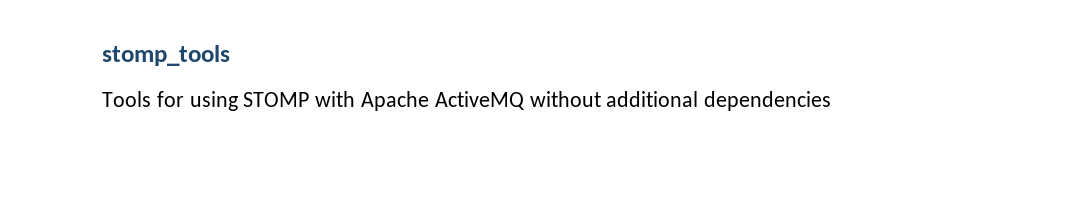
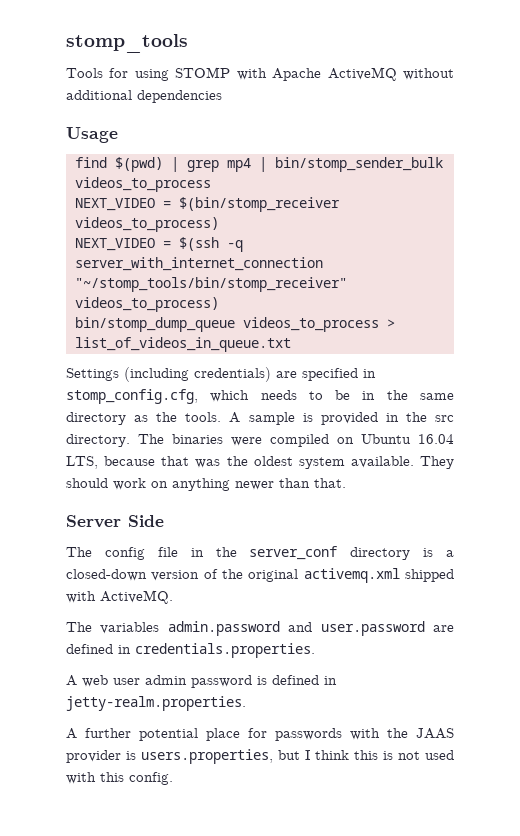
+ Usage
+ find $(pwd) | grep mp4 | bin/stomp_sender_bulk videos_to_process
+ NEXT_VIDEO = $(bin/stomp_receiver videos_to_process)
+ NEXT_VIDEO = $(ssh -q server_with_internet_connection "~/stomp_tools/bin/stomp_receiver" videos_to_process)
+ bin/stomp_dump_queue videos_to_process > list_of_videos_in_queue.txt
+ Settings (including credentials) are specified in stomp_config.cfg, which needs to be in the same directory as the tools. A sample is provided in the src directory. The binaries were compiled on Ubuntu 16.04 LTS, because that was the oldest system available. They should work on anything newer than that.
+ Server Side
+ The config file in the server_conf directory is a closed-down version of the original activemq.xml shipped with ActiveMQ.
+ The variables admin.password and user.password are defined in credentials.properties.
+ A web user admin password is defined in jetty-realm.properties.
+ A further potential place for passwords with the JAAS provider is users.properties, but I think this is not used with this config.

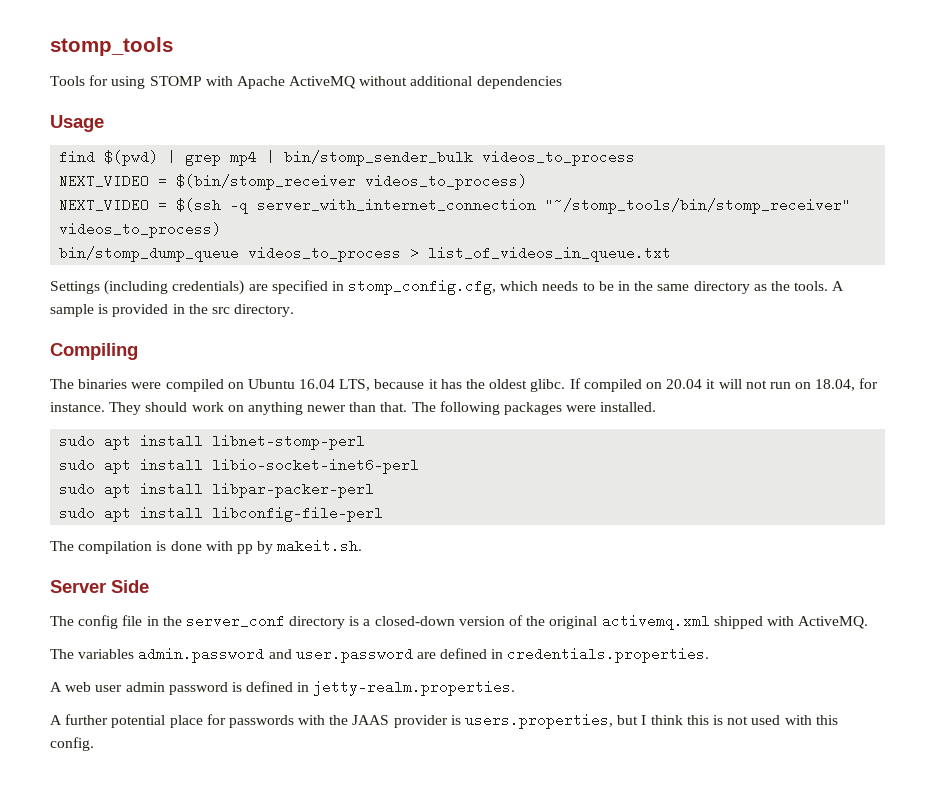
- A sample is provided in the src directory. The binaries were compiled on Ubuntu 16.04 LTS, because that was the oldest system available.
+ A sample is provided in the src directory.
+ Compiling
+ The binaries were compiled on Ubuntu 16.04 LTS, because it has the oldest glibc. If compiled on 20.04 it will not run on 18.04, for instance.
+ The following packages were installed.
+ sudo apt install libnet-stomp-perl
+ sudo apt install libio-socket-inet6-perl
+ sudo apt install libpar-packer-perl
+ sudo apt install libconfig-file-perl
+ The compilation is done with pp by makeit.sh.

